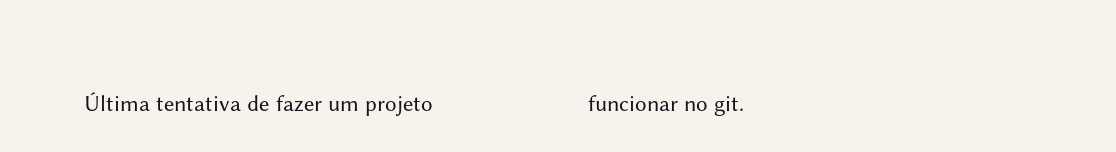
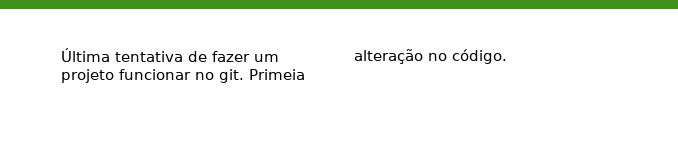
+ Primeia alteração no código.

